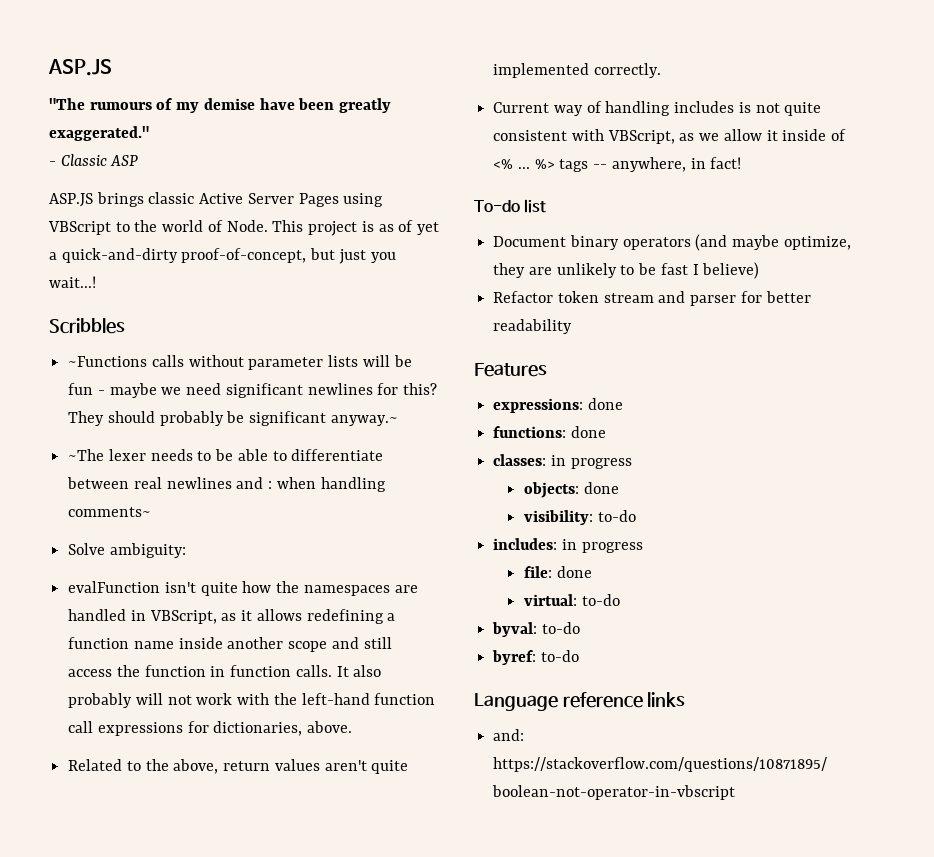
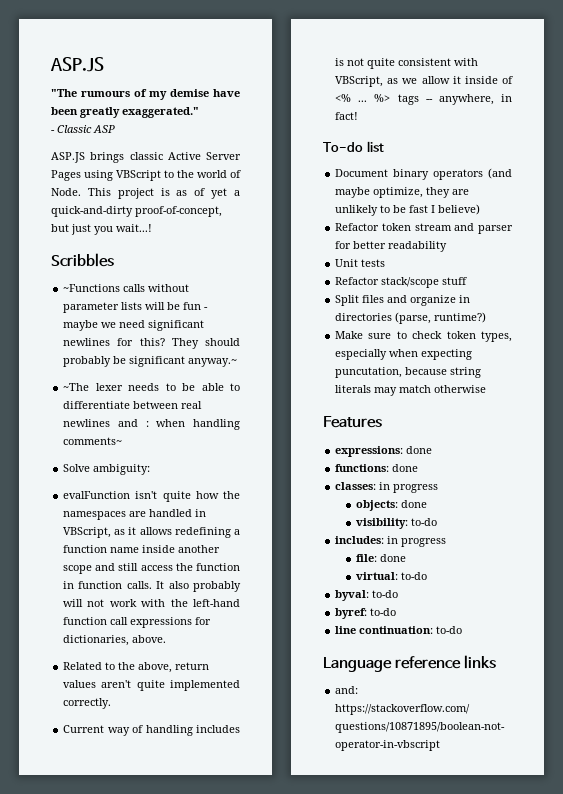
+ Unit tests
+ Refactor stack/scope stuff
+ Split files and organize in directories (parse, runtime?)
+ Make sure to check token types, especially when expecting puncutation, because string literals may match otherwise
+ line continuation: to-do

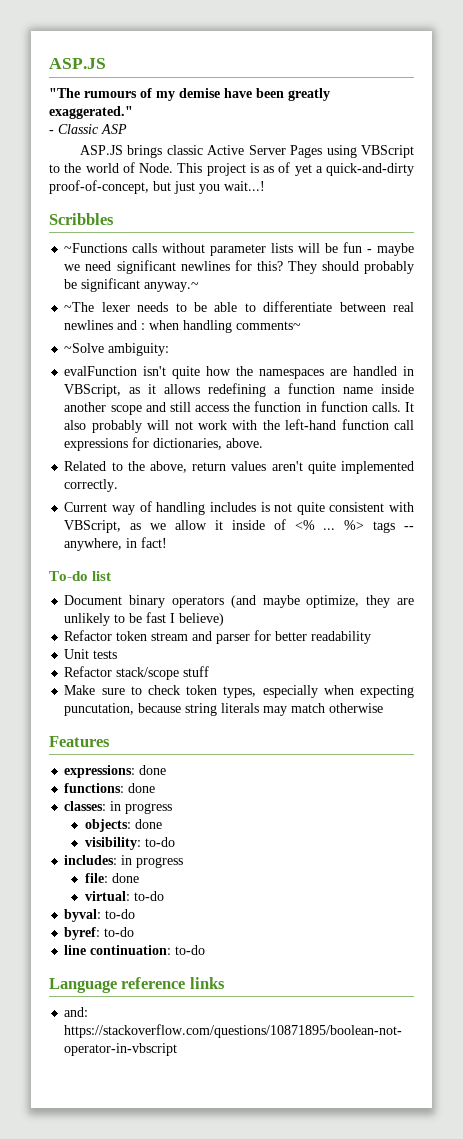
- Solve ambiguity:
+ ~Solve ambiguity:
- Split files and organize in directories (parse, runtime?)

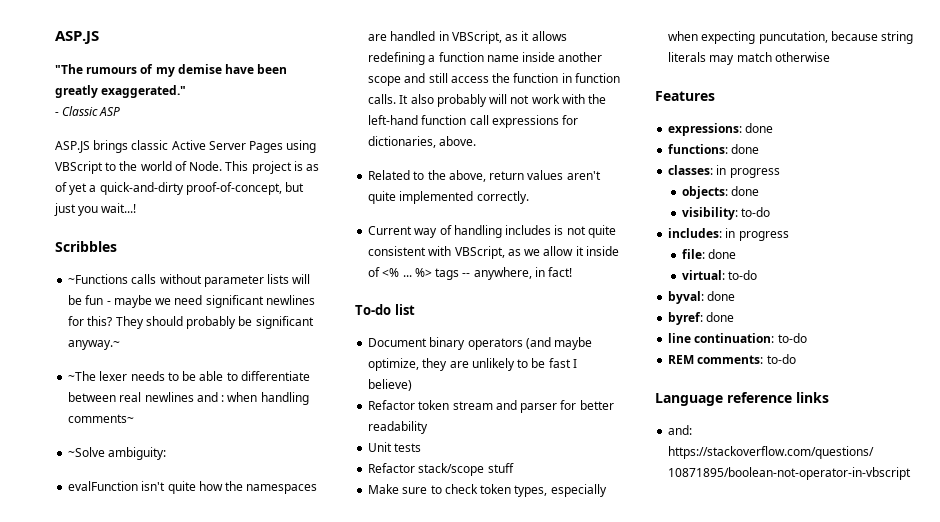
- byval: to-do
+ byval: done
- byref: to-do
+ byref: done
+ REM comments: to-do

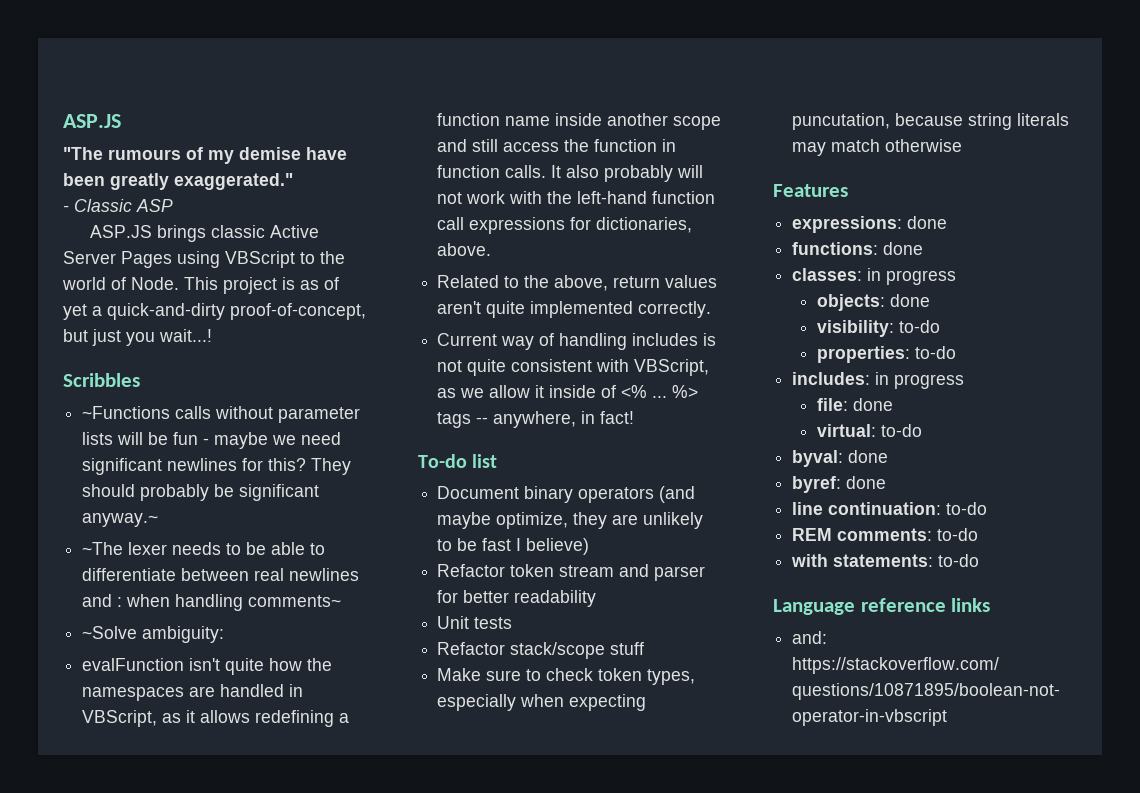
+ properties: to-do
+ with statements: to-do

